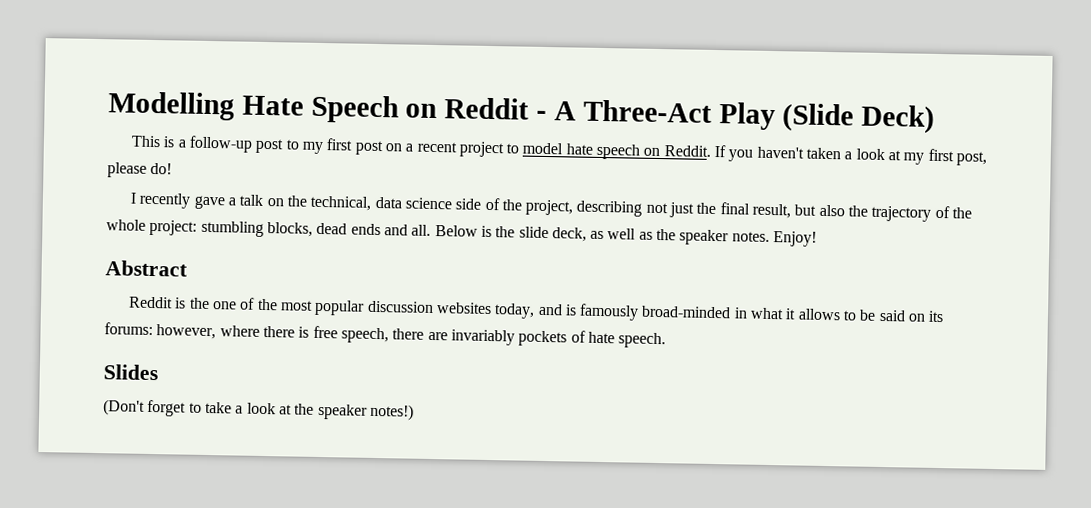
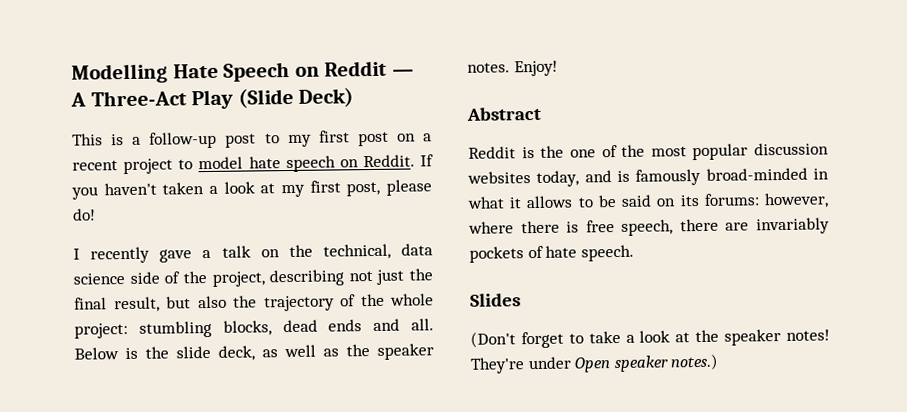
- Modelling Hate Speech on Reddit - A Three-Act Play (Slide Deck)
+ Modelling Hate Speech on Reddit — A Three-Act Play (Slide Deck)
- (Don't forget to take a look at the speaker notes!)
+ (Don't forget to take a look at the speaker notes! They're under Open speaker notes.)

